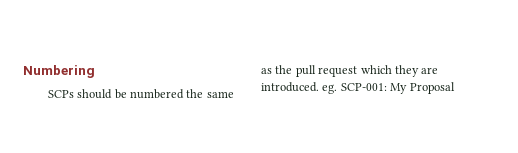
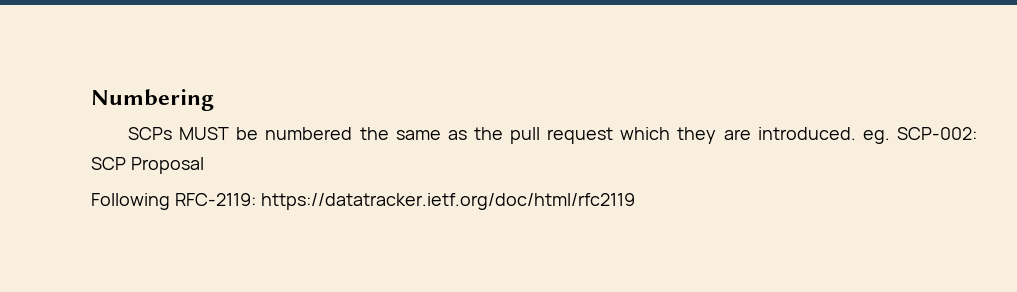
- SCPs should be numbered the same as the pull request which they are introduced. eg. SCP-001: My Proposal
+ SCPs MUST be numbered the same as the pull request which they are introduced. eg. SCP-002: SCP Proposal
+ Following RFC-2119: https://datatracker.ietf.org/doc/html/rfc2119

